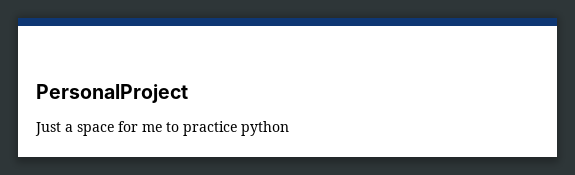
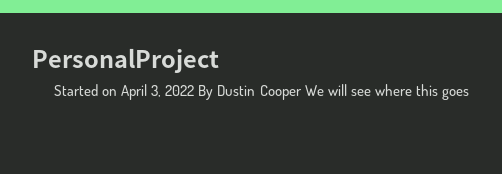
- Just a space for me to practice python
+ Started on April 3, 2022 By Dustin Cooper We will see where this goes

